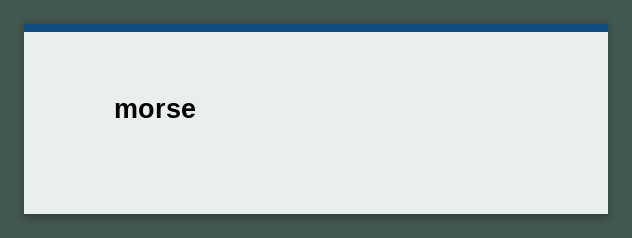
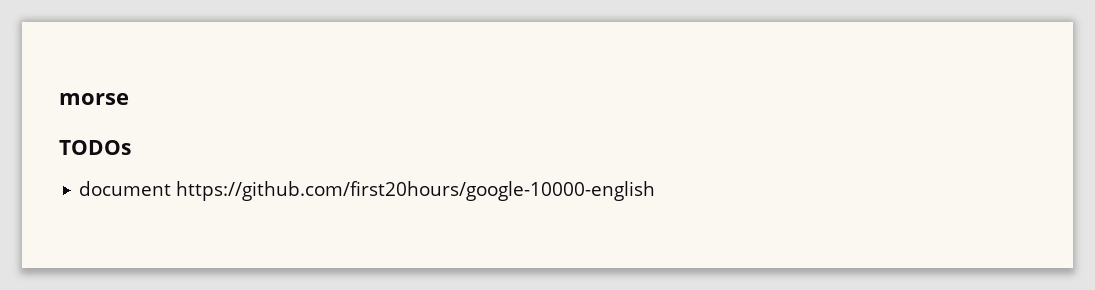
+ TODOs
+ document https://github.com/first20hours/google-10000-english

